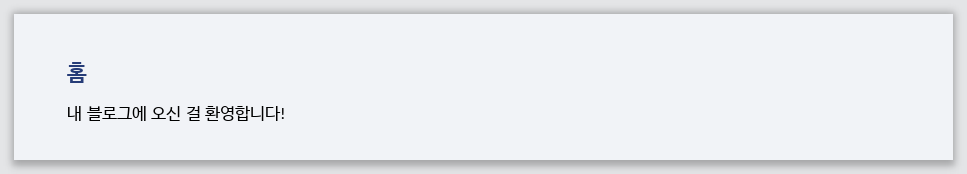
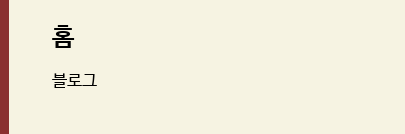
- 내 블로그에 오신 걸 환영합니다!
+ 블로그

